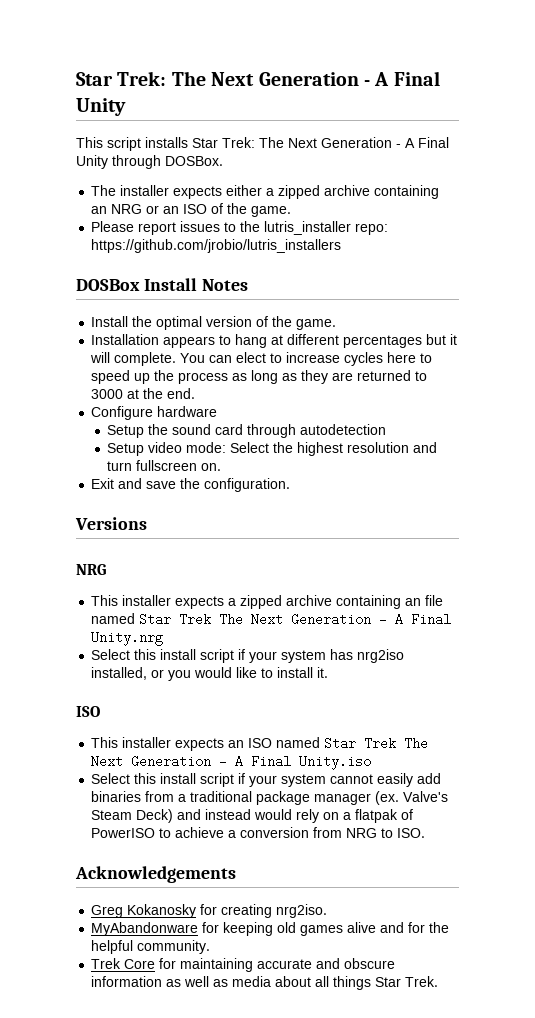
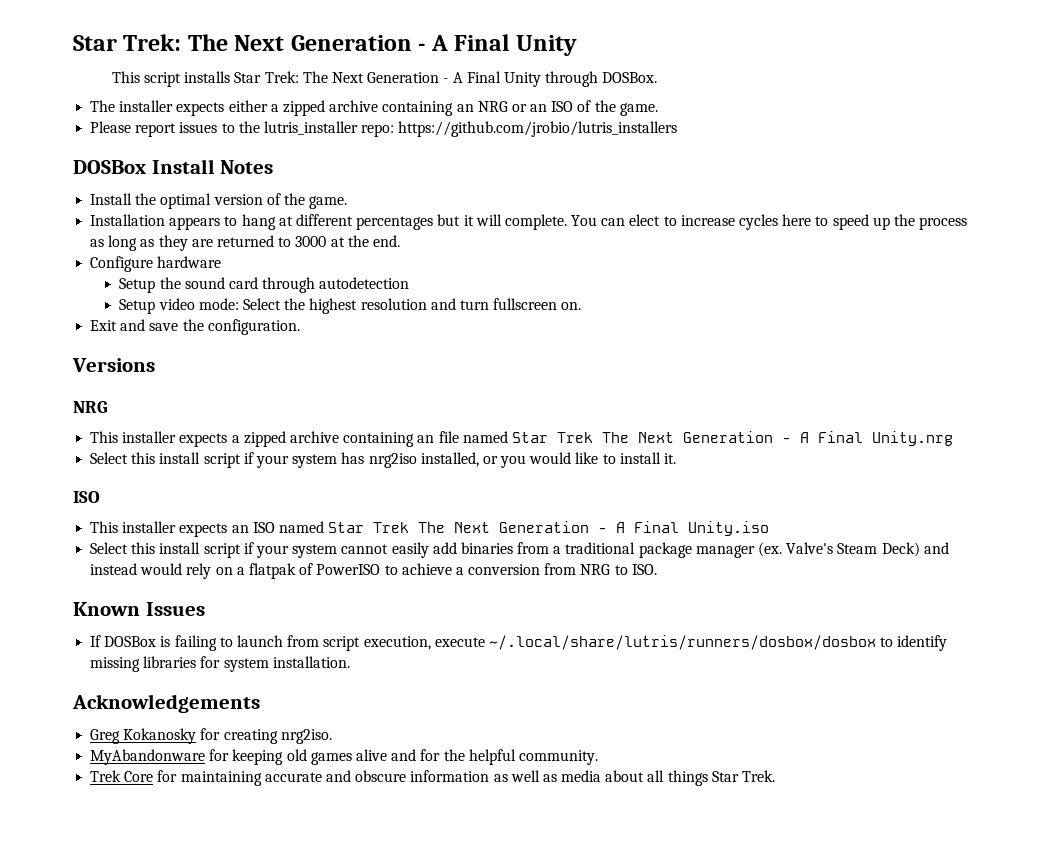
+ Known Issues
+ If DOSBox is failing to launch from script execution, execute ~/.local/share/lutris/runners/dosbox/dosbox to identify missing libraries for system installation.

